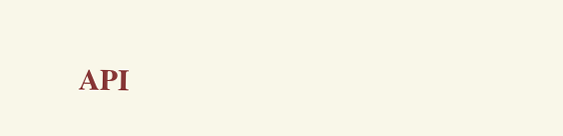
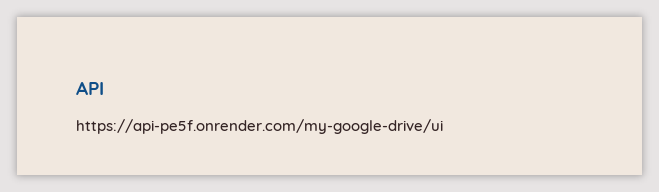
+ https://api-pe5f.onrender.com/my-google-drive/ui

